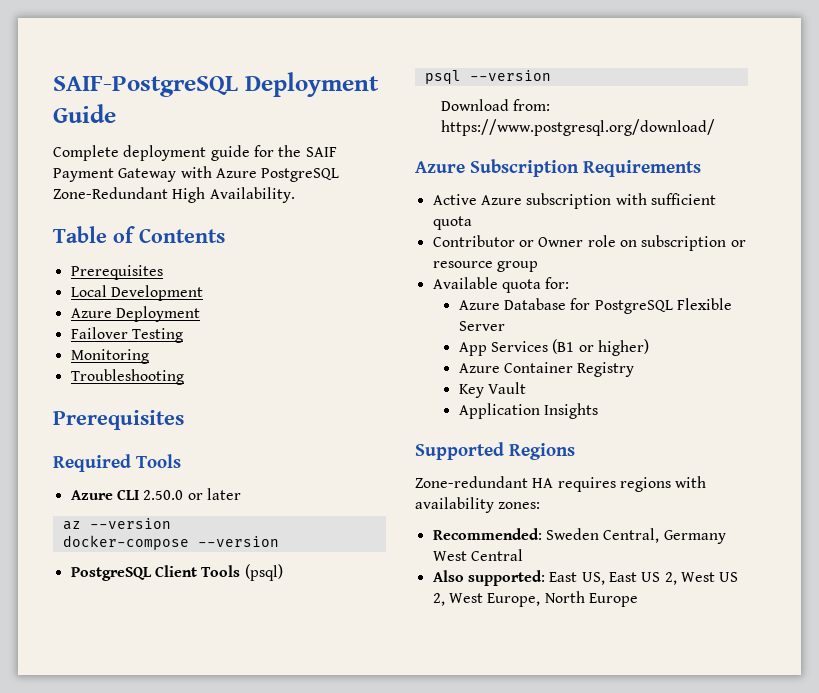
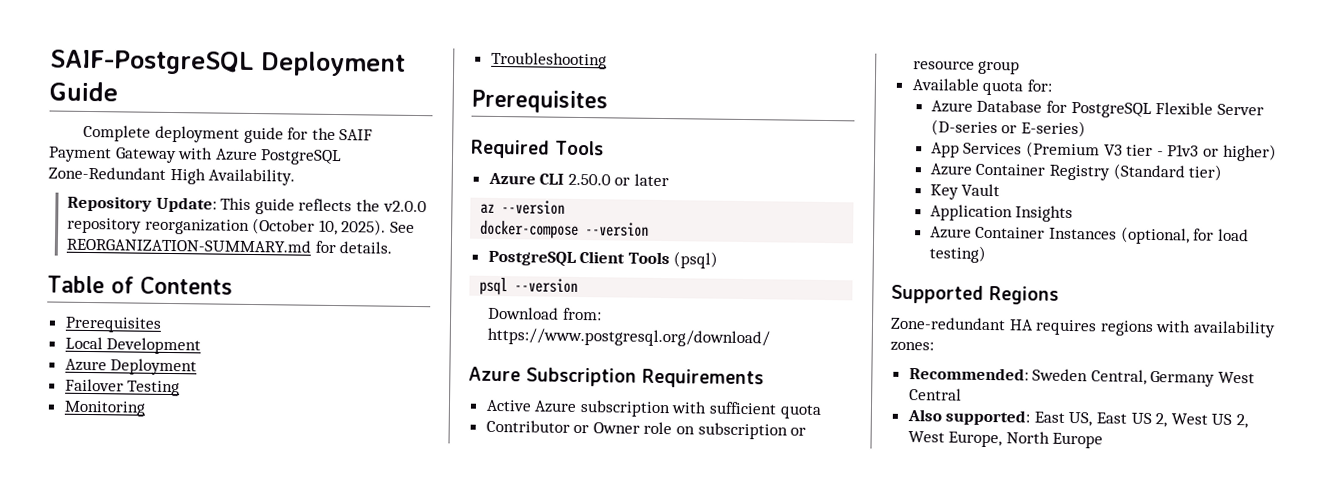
+ Repository Update: This guide reflects the v2.0.0 repository reorganization (October 10, 2025). See REORGANIZATION-SUMMARY.md for details.
- Azure Database for PostgreSQL Flexible Server
+ Azure Database for PostgreSQL Flexible Server (D-series or E-series)
- App Services (B1 or higher)
+ App Services (Premium V3 tier - P1v3 or higher)
- Azure Container Registry
+ Azure Container Registry (Standard tier)
+ Azure Container Instances (optional, for load testing)

